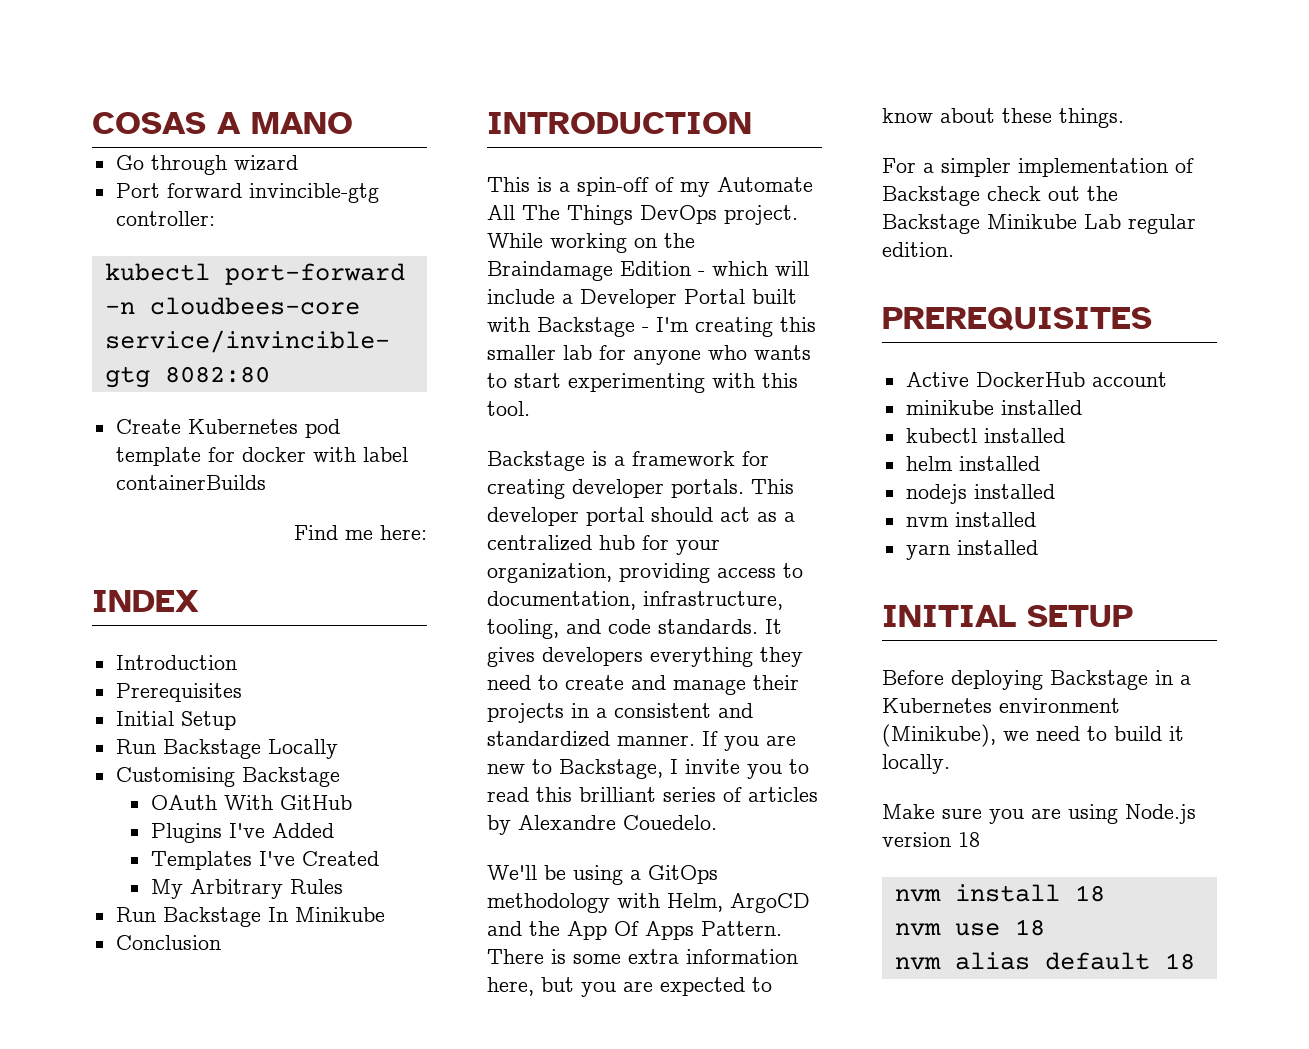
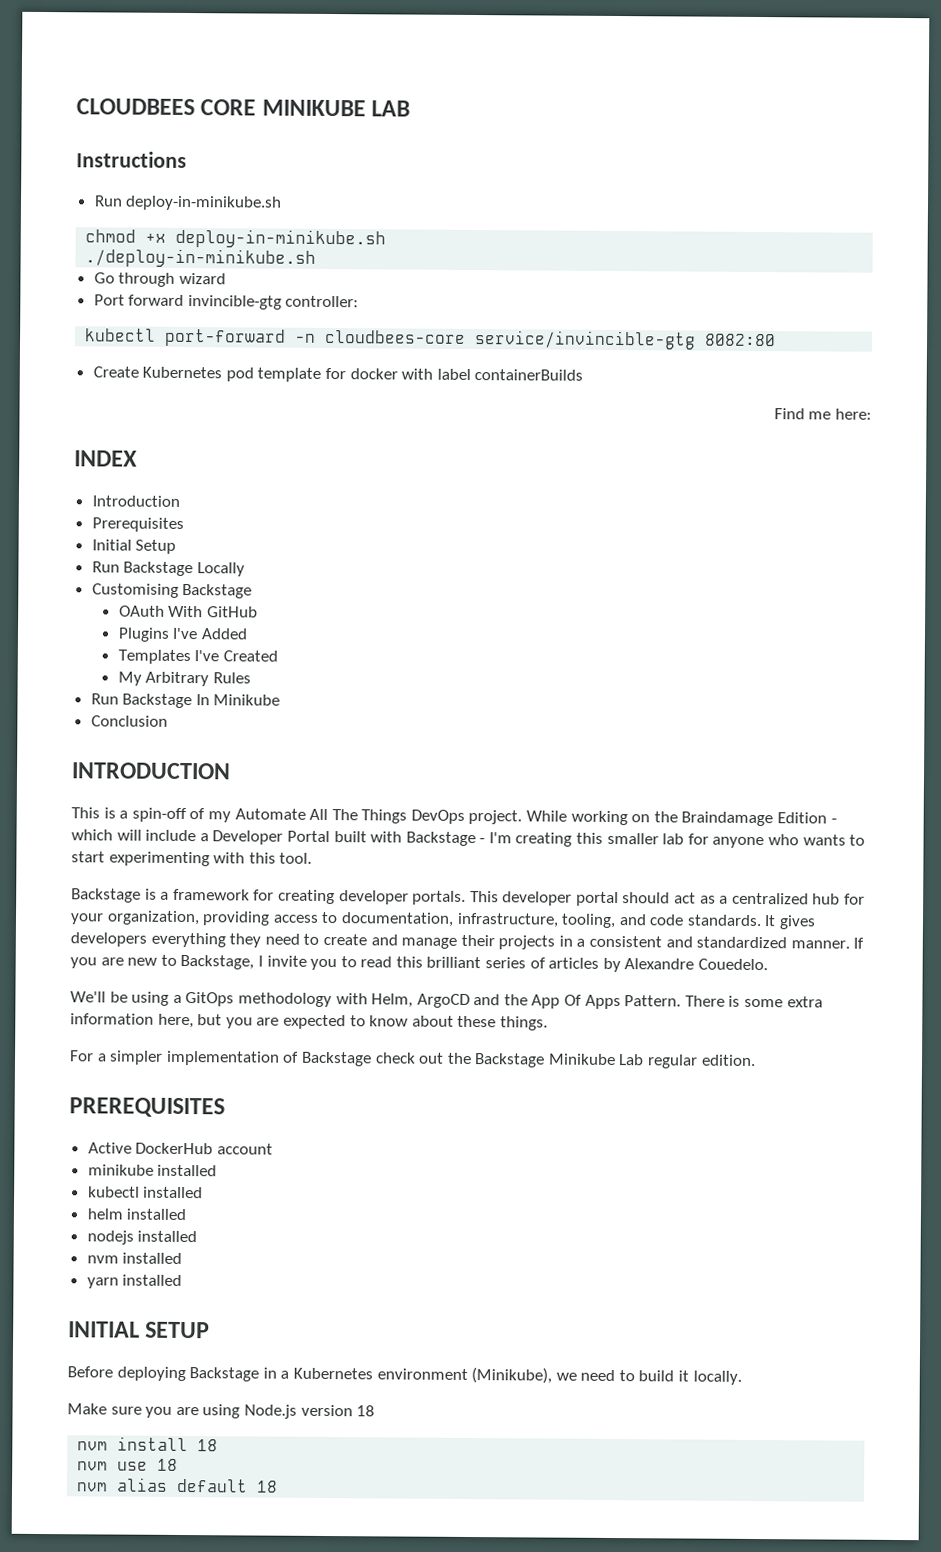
- COSAS A MANO
+ CLOUDBEES CORE MINIKUBE LAB
+ Instructions
+ Run deploy-in-minikube.sh
+ chmod +x deploy-in-minikube.sh
+ ./deploy-in-minikube.sh

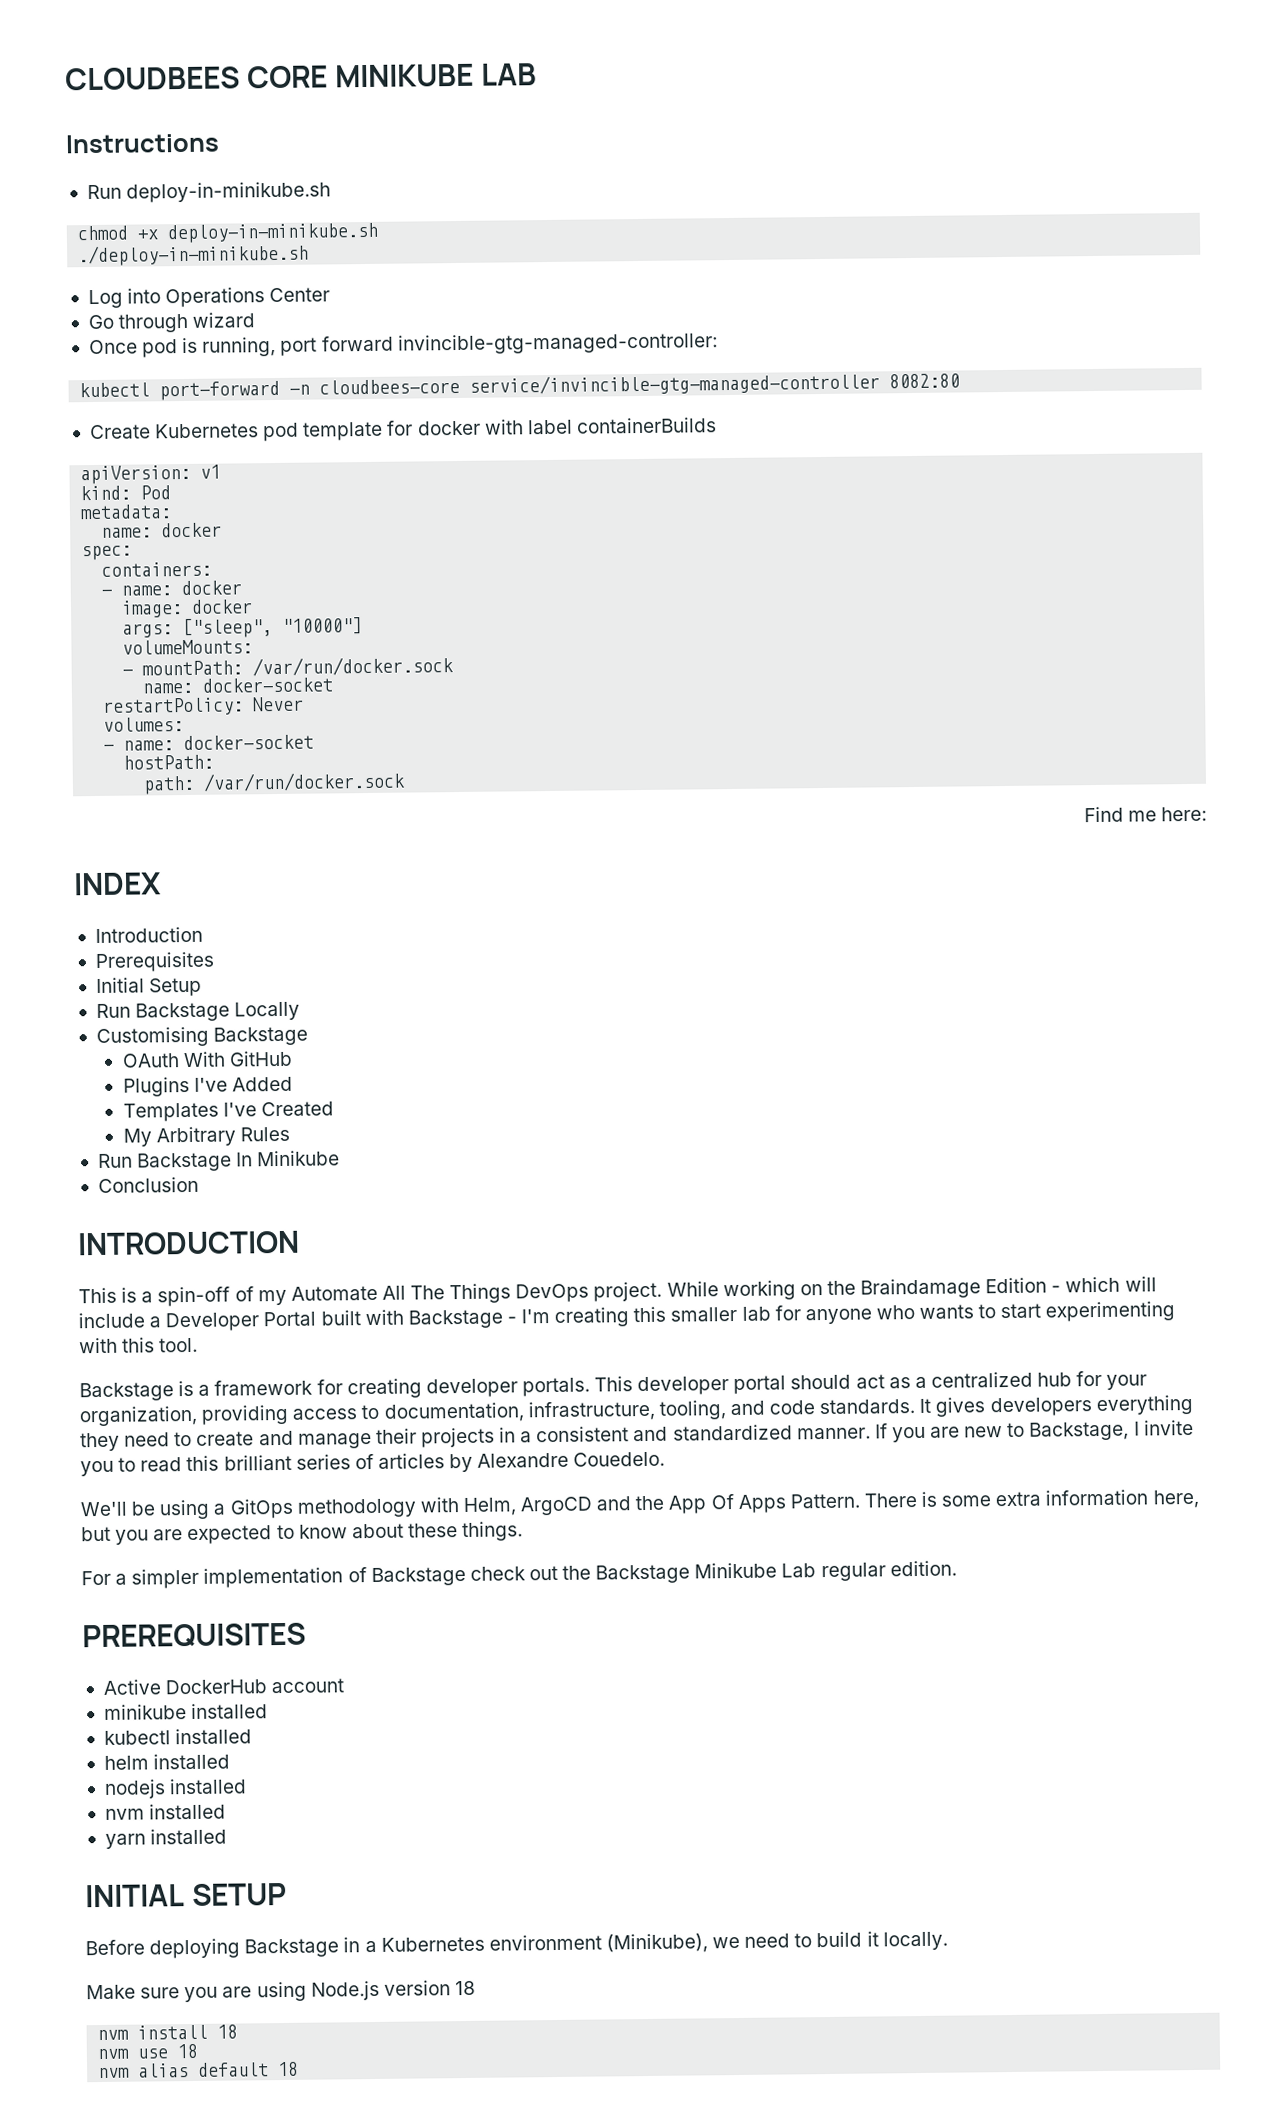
+ Log into Operations Center
- Port forward invincible-gtg controller:
+ Once pod is running, port forward invincible-gtg-managed-controller:
- kubectl port-forward -n cloudbees-core service/invincible-gtg 8082:80
+ kubectl port-forward -n cloudbees-core service/invincible-gtg-managed-controller 8082:80
+ apiVersion: v1
+ kind: Pod
+ metadata:
+ name: docker
+ spec:
+ containers:
+ - name: docker
+ image: docker
+ args: ["sleep", "10000"]
+ volumeMounts:
+ - mountPath: /var/run/docker.sock
+ name: docker-socket
+ restartPolicy: Never
+ volumes:
+ - name: docker-socket
+ hostPath:
+ path: /var/run/docker.sock

